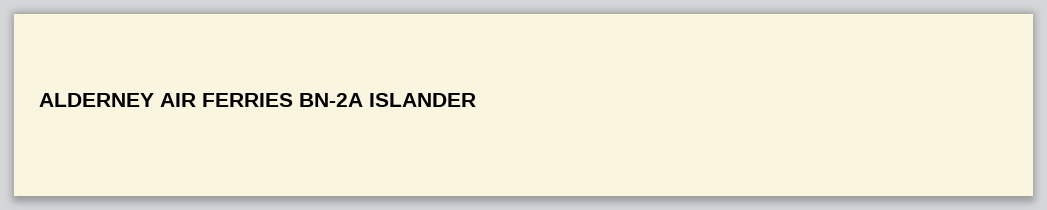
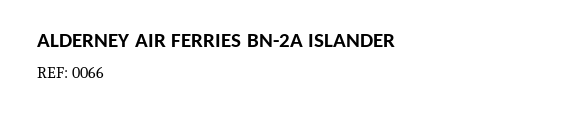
+ REF: 0066

